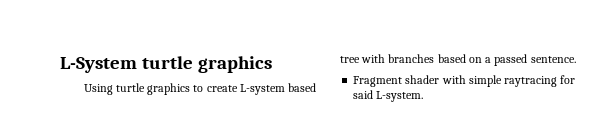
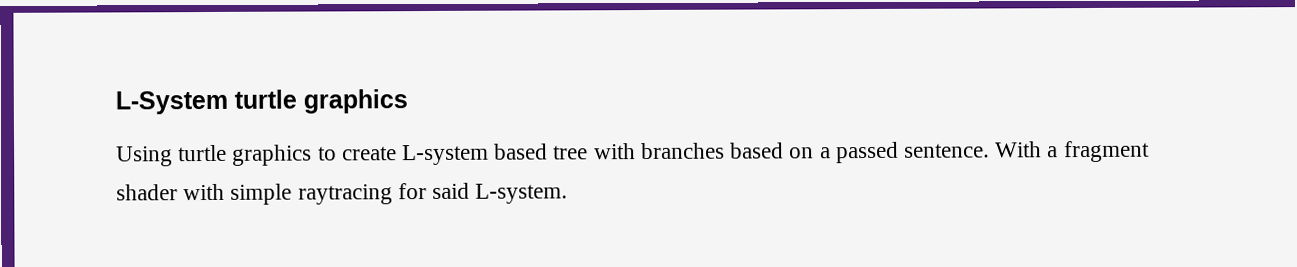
- Using turtle graphics to create L-system based tree with branches based on a passed sentence.
- Fragment shader with simple raytracing for said L-system.
+ Using turtle graphics to create L-system based tree with branches based on a passed sentence. With a fragment shader with simple raytracing for said L-system.

